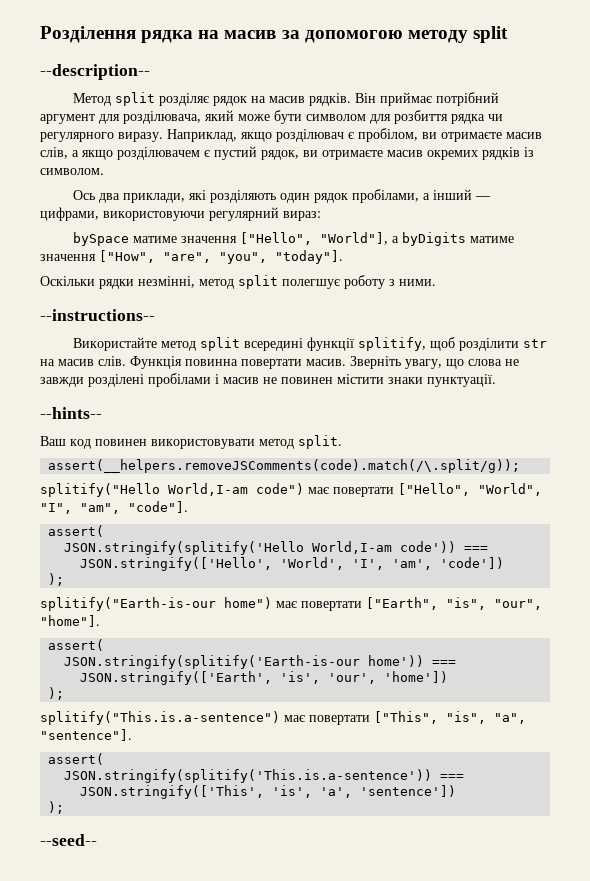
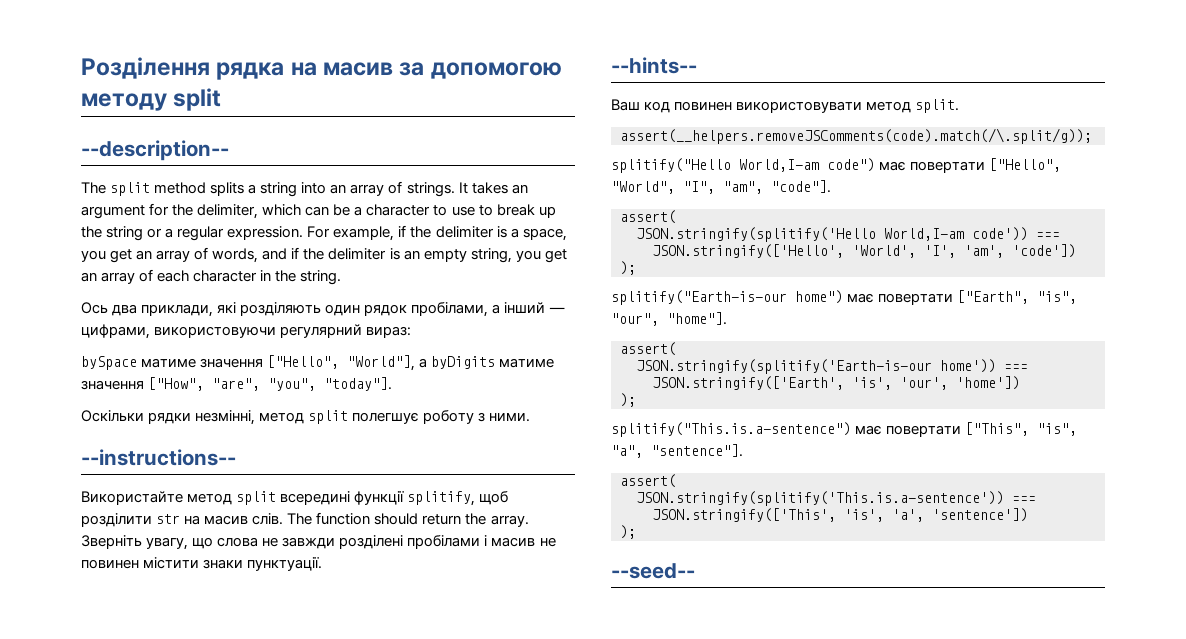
- Метод split розділяє рядок на масив рядків. Він приймає потрібний аргумент для розділювача, який може бути символом для розбиття рядка чи регулярного виразу. Наприклад, якщо розділювач є пробілом, ви отримаєте масив слів, а якщо розділювачем є пустий рядок, ви отримаєте масив окремих рядків із символом.
+ The split method splits a string into an array of strings. It takes an argument for the delimiter, which can be a character to use to break up the string or a regular expression. For example, if the delimiter is a space, you get an array of words, and if the delimiter is an empty string, you get an array of each character in the string.
- Функція повинна повертати масив.
+ The function should return the array.

